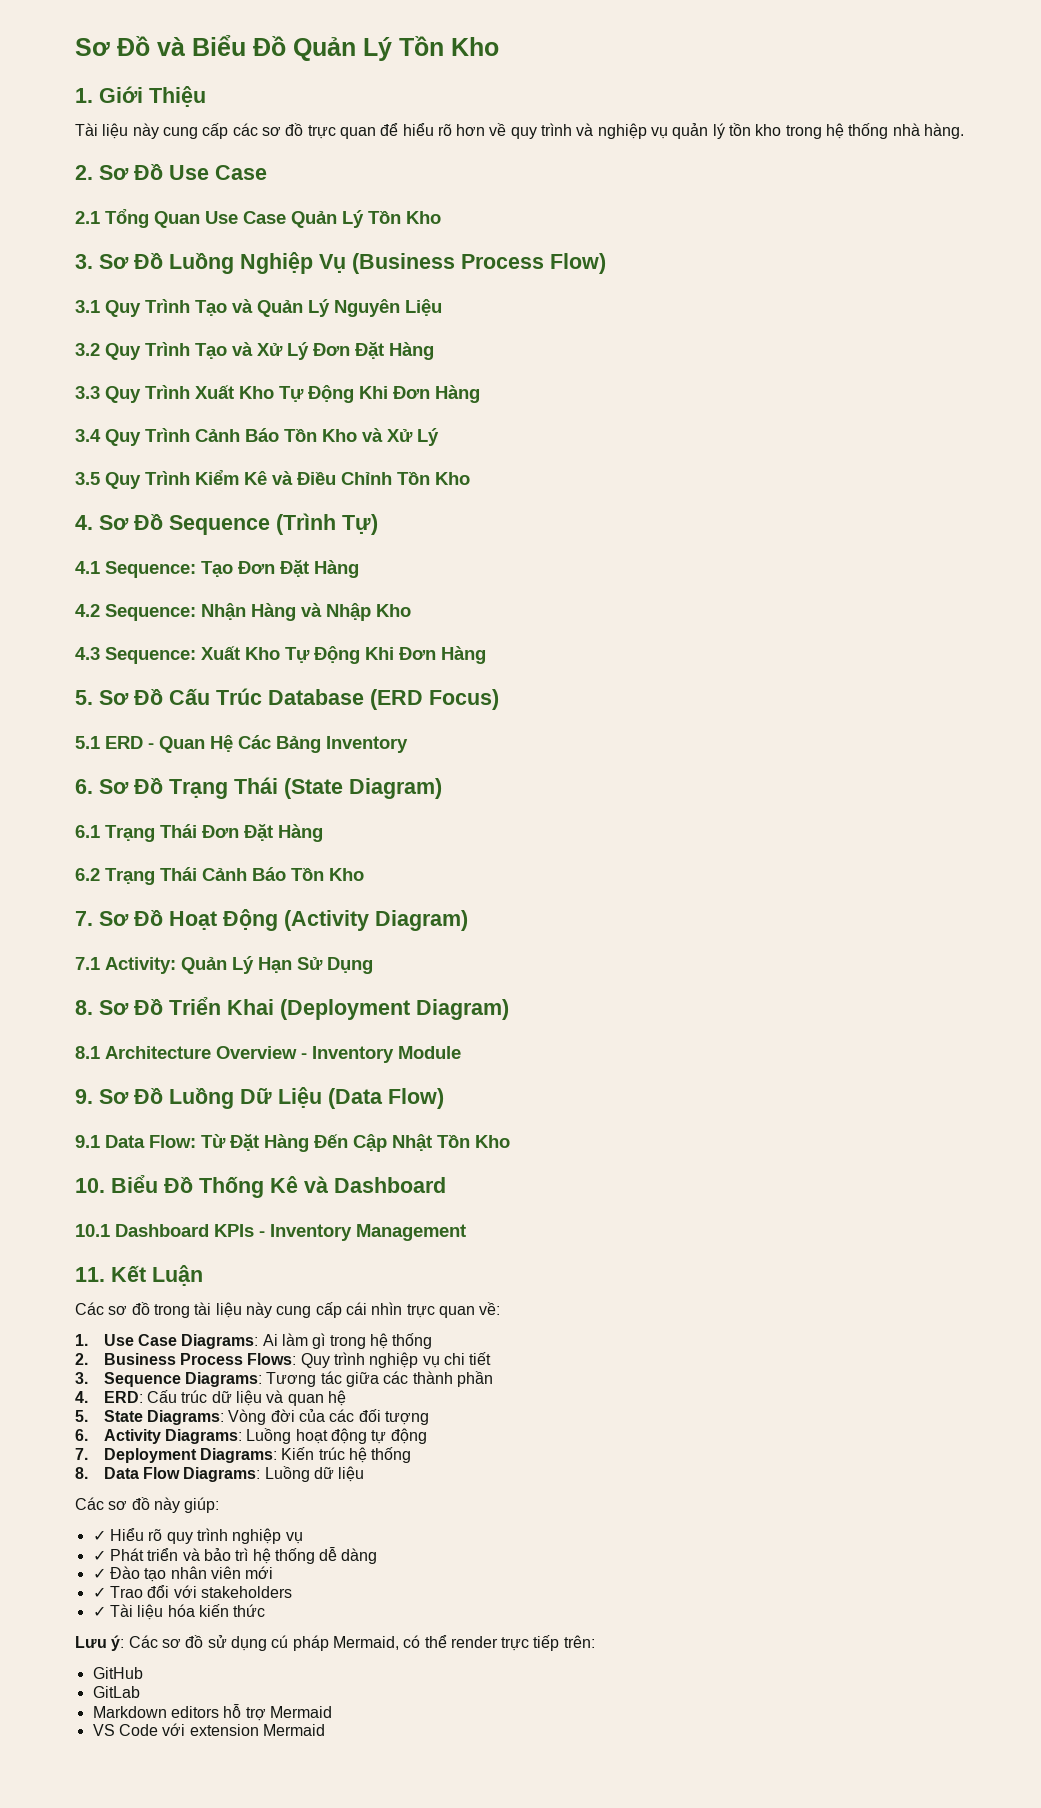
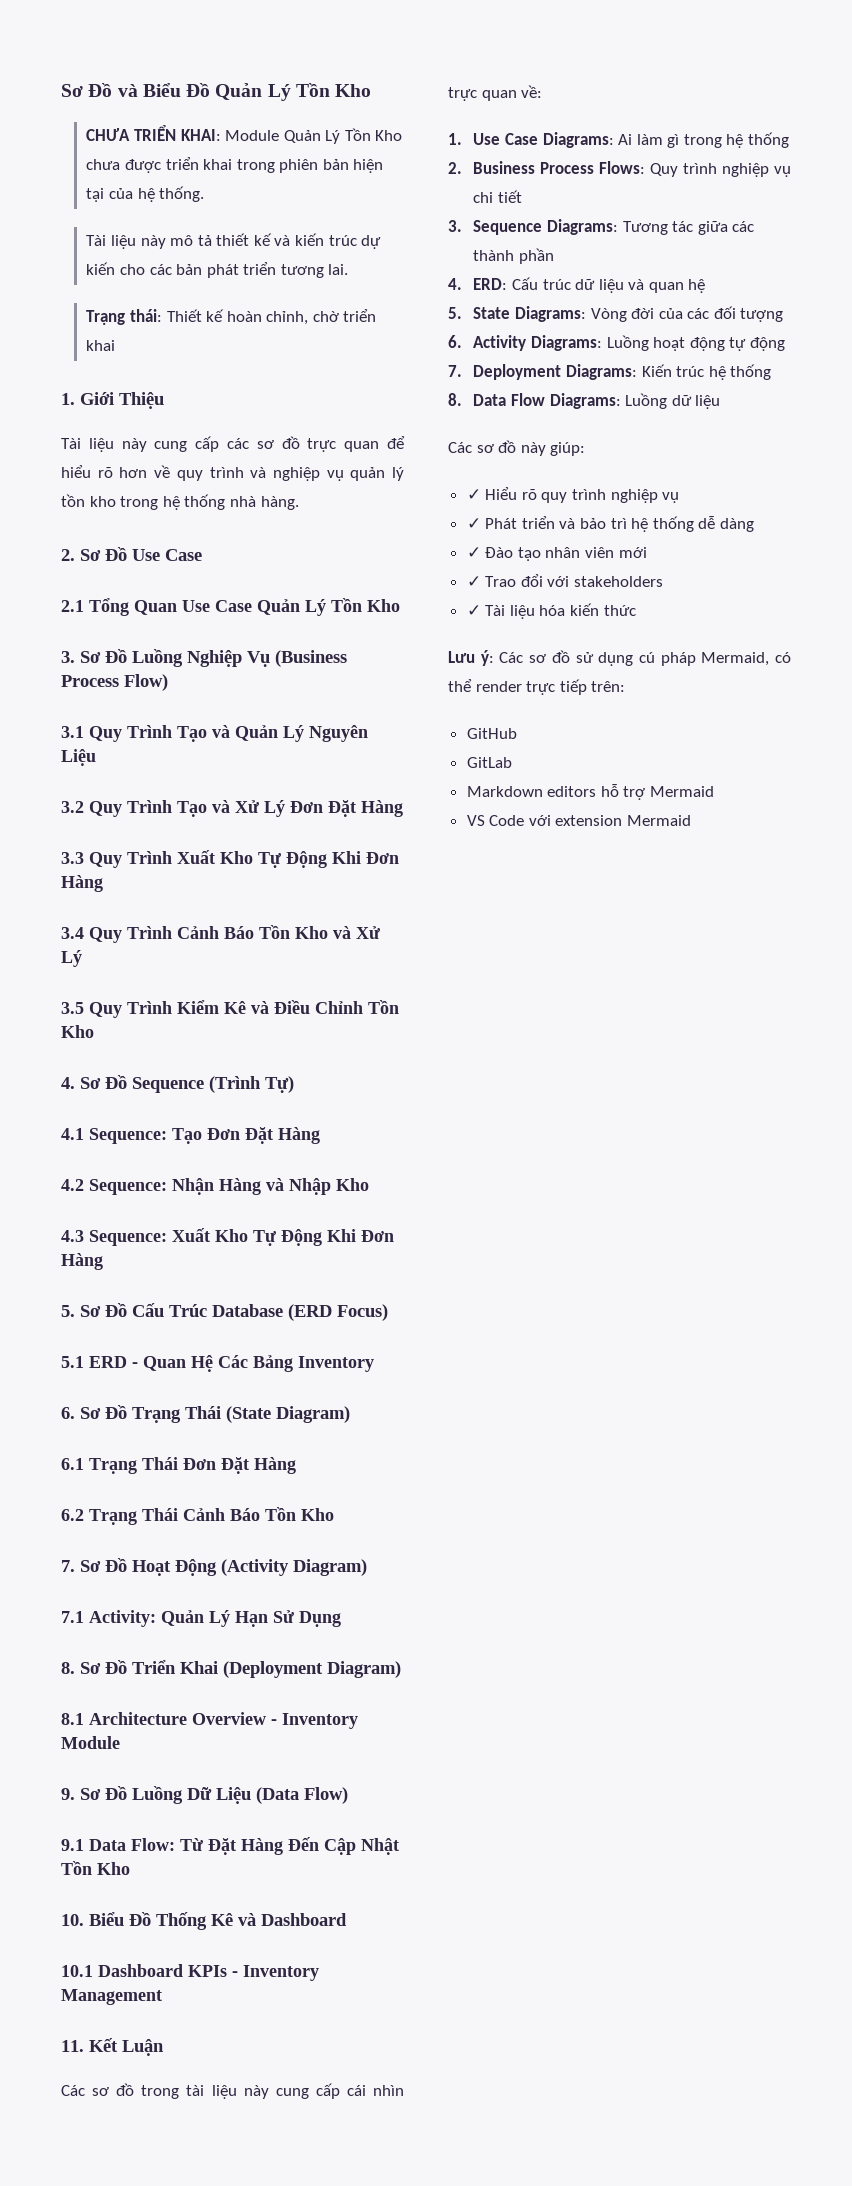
+ CHƯA TRIỂN KHAI: Module Quản Lý Tồn Kho chưa được triển khai trong phiên bản hiện tại của hệ thống.
+ Tài liệu này mô tả thiết kế và kiến trúc dự kiến cho các bản phát triển tương lai.
+ Trạng thái: Thiết kế hoàn chỉnh, chờ triển khai

